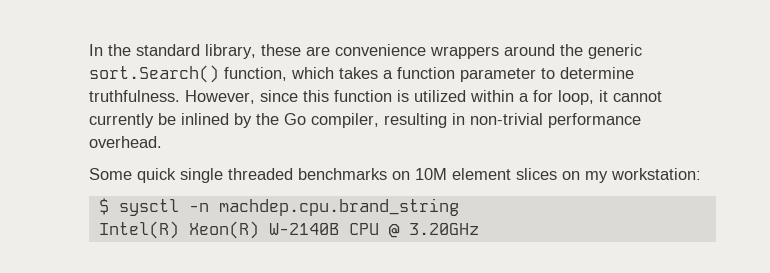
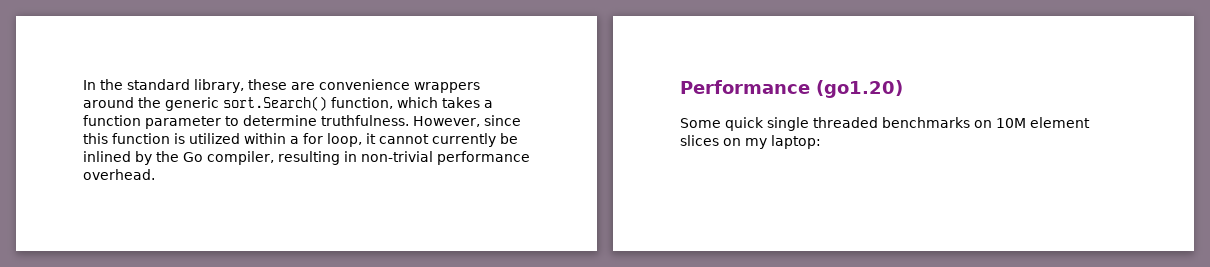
+ Performance (go1.20)
- Some quick single threaded benchmarks on 10M element slices on my workstation:
- $ sysctl -n machdep.cpu.brand_string
- Intel(R) Xeon(R) W-2140B CPU @ 3.20GHz
+ Some quick single threaded benchmarks on 10M element slices on my laptop:

